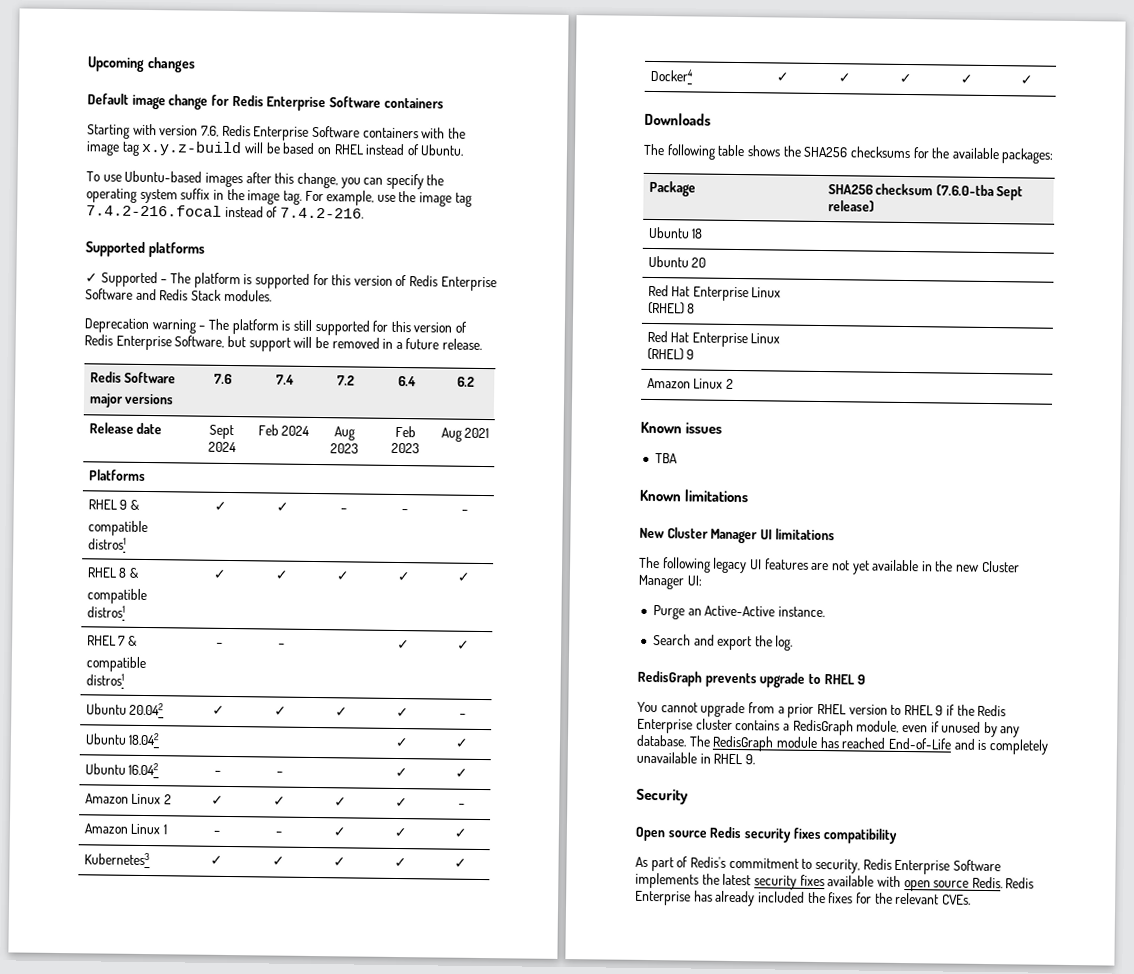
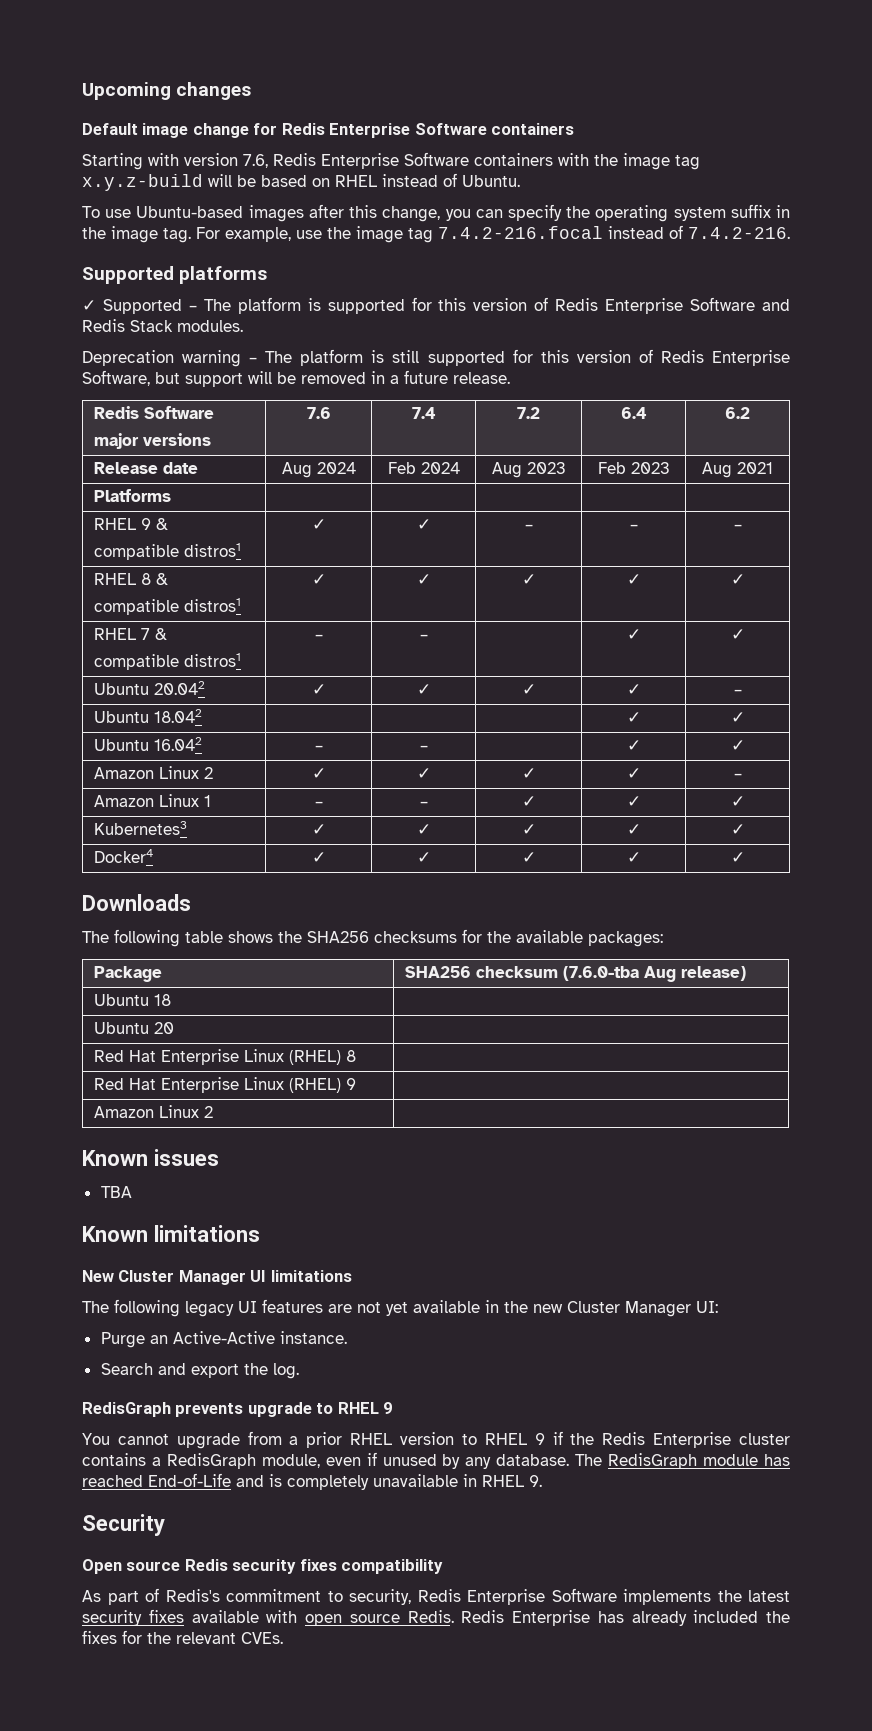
- Release date | Sept 2024 | Feb 2024 | Aug 2023 | Feb 2023 | Aug 2021
+ Release date | Aug 2024 | Feb 2024 | Aug 2023 | Feb 2023 | Aug 2021
- Package | SHA256 checksum (7.6.0-tba Sept release)
+ Package | SHA256 checksum (7.6.0-tba Aug release)

